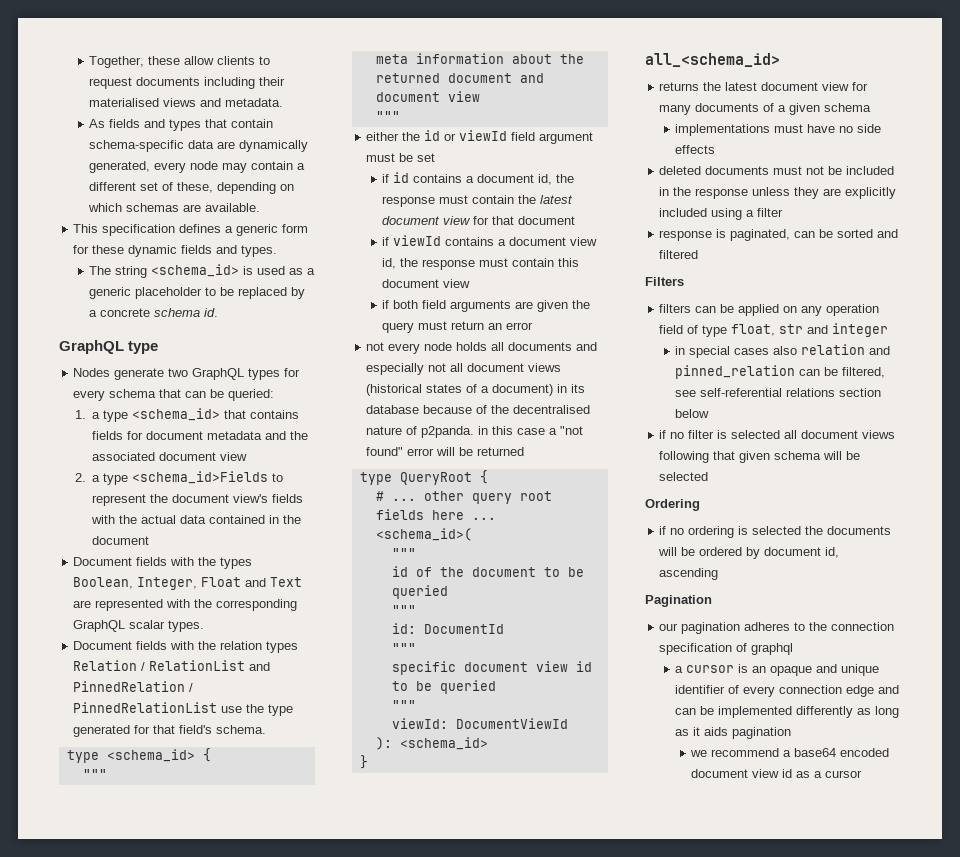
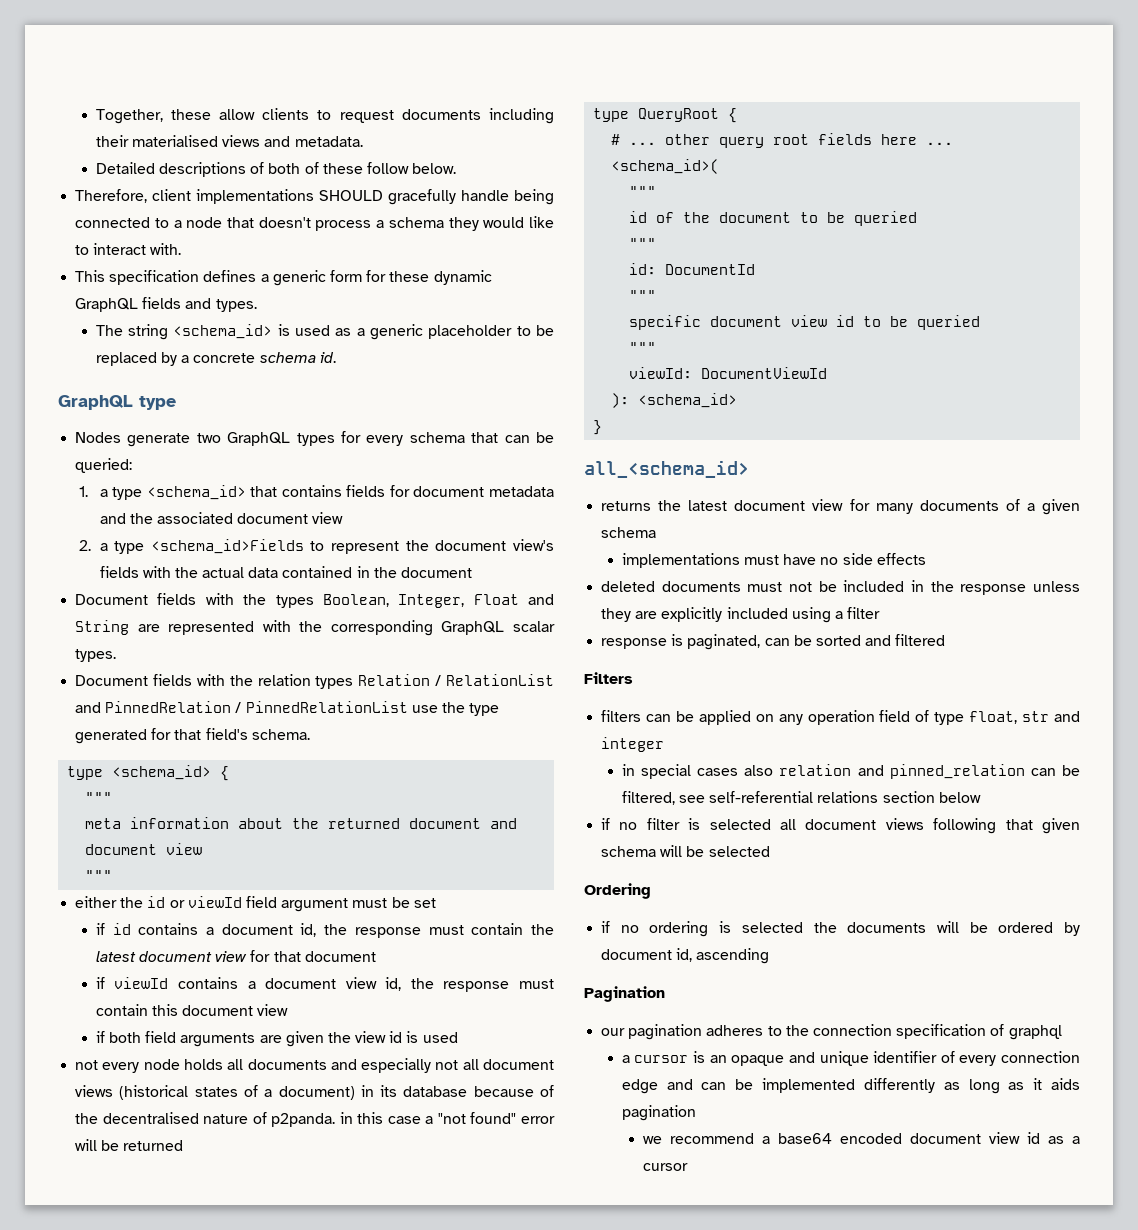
- As fields and types that contain schema-specific data are dynamically generated, every node may contain a different set of these, depending on which schemas are available.
+ Detailed descriptions of both of these follow below.
+ Therefore, client implementations SHOULD gracefully handle being connected to a node that doesn't process a schema they would like to interact with.
- This specification defines a generic form for these dynamic fields and types.
+ This specification defines a generic form for these dynamic GraphQL fields and types.
- Document fields with the types Boolean, Integer, Float and Text are represented with the corresponding GraphQL scalar types.
+ Document fields with the types Boolean, Integer, Float and String are represented with the corresponding GraphQL scalar types.
- if both field arguments are given the query must return an error
+ if both field arguments are given the view id is used

